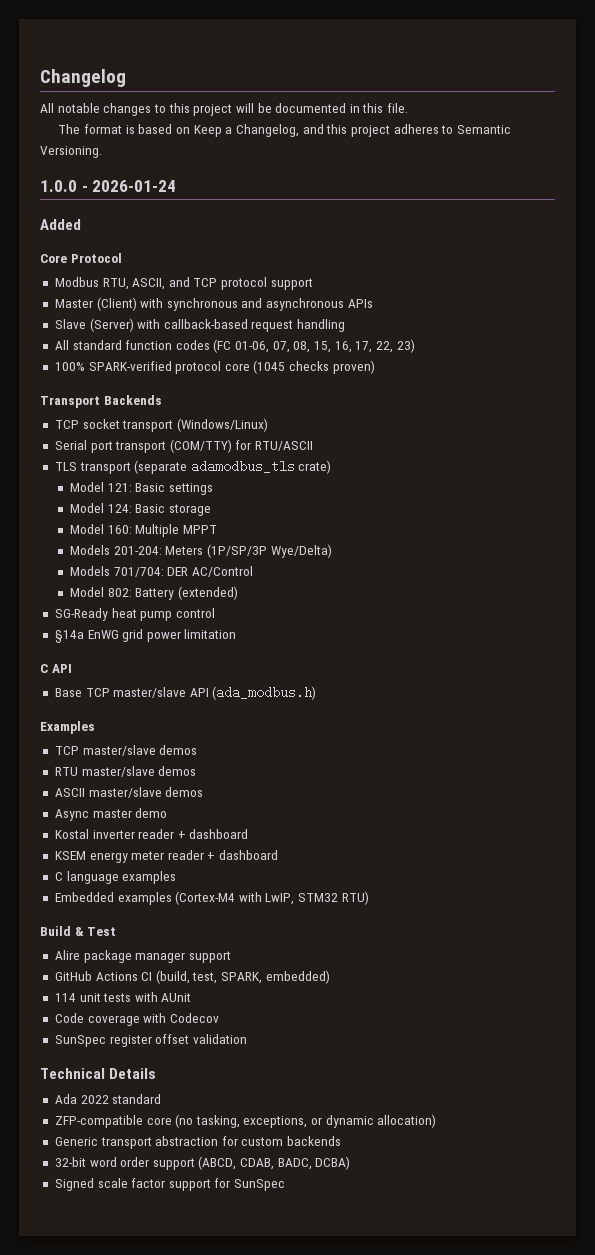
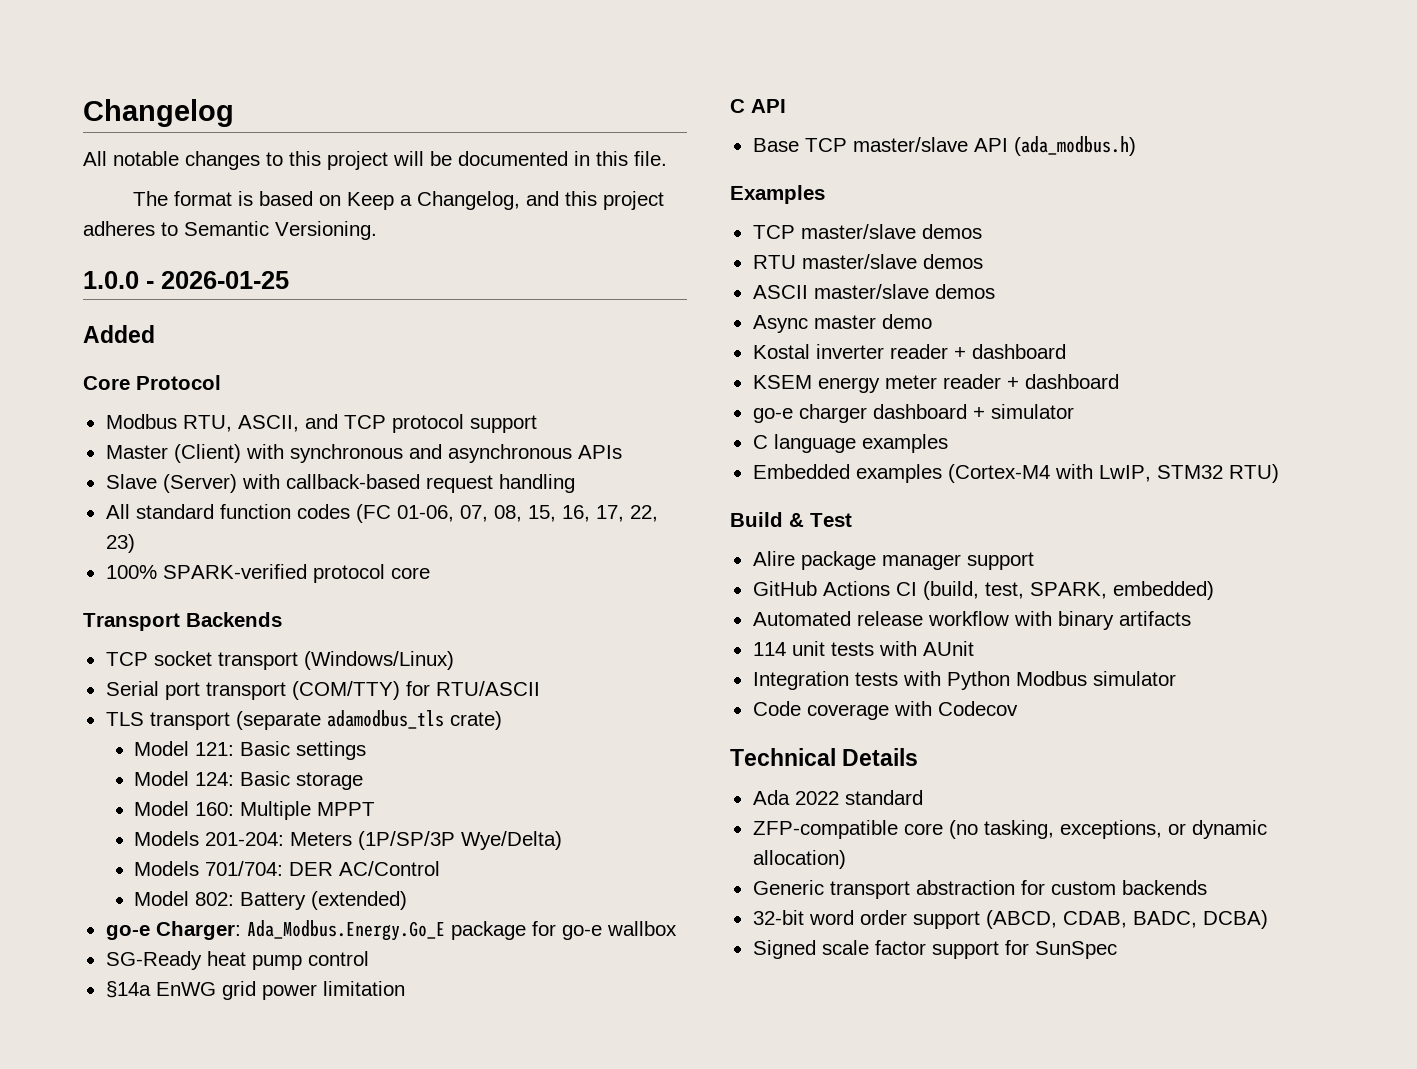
- 1.0.0 - 2026-01-24
+ 1.0.0 - 2026-01-25
- 100% SPARK-verified protocol core (1045 checks proven)
+ 100% SPARK-verified protocol core
+ go-e Charger: Ada_Modbus.Energy.Go_E package for go-e wallbox
+ go-e charger dashboard + simulator
+ Automated release workflow with binary artifacts
+ Integration tests with Python Modbus simulator
- SunSpec register offset validation

